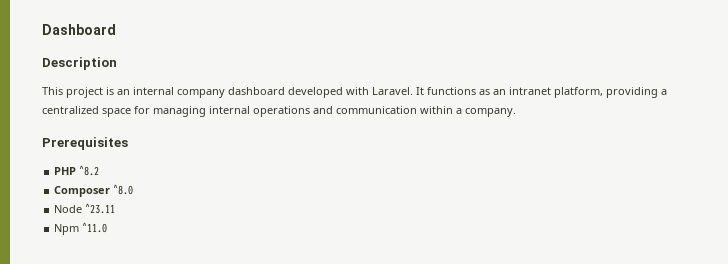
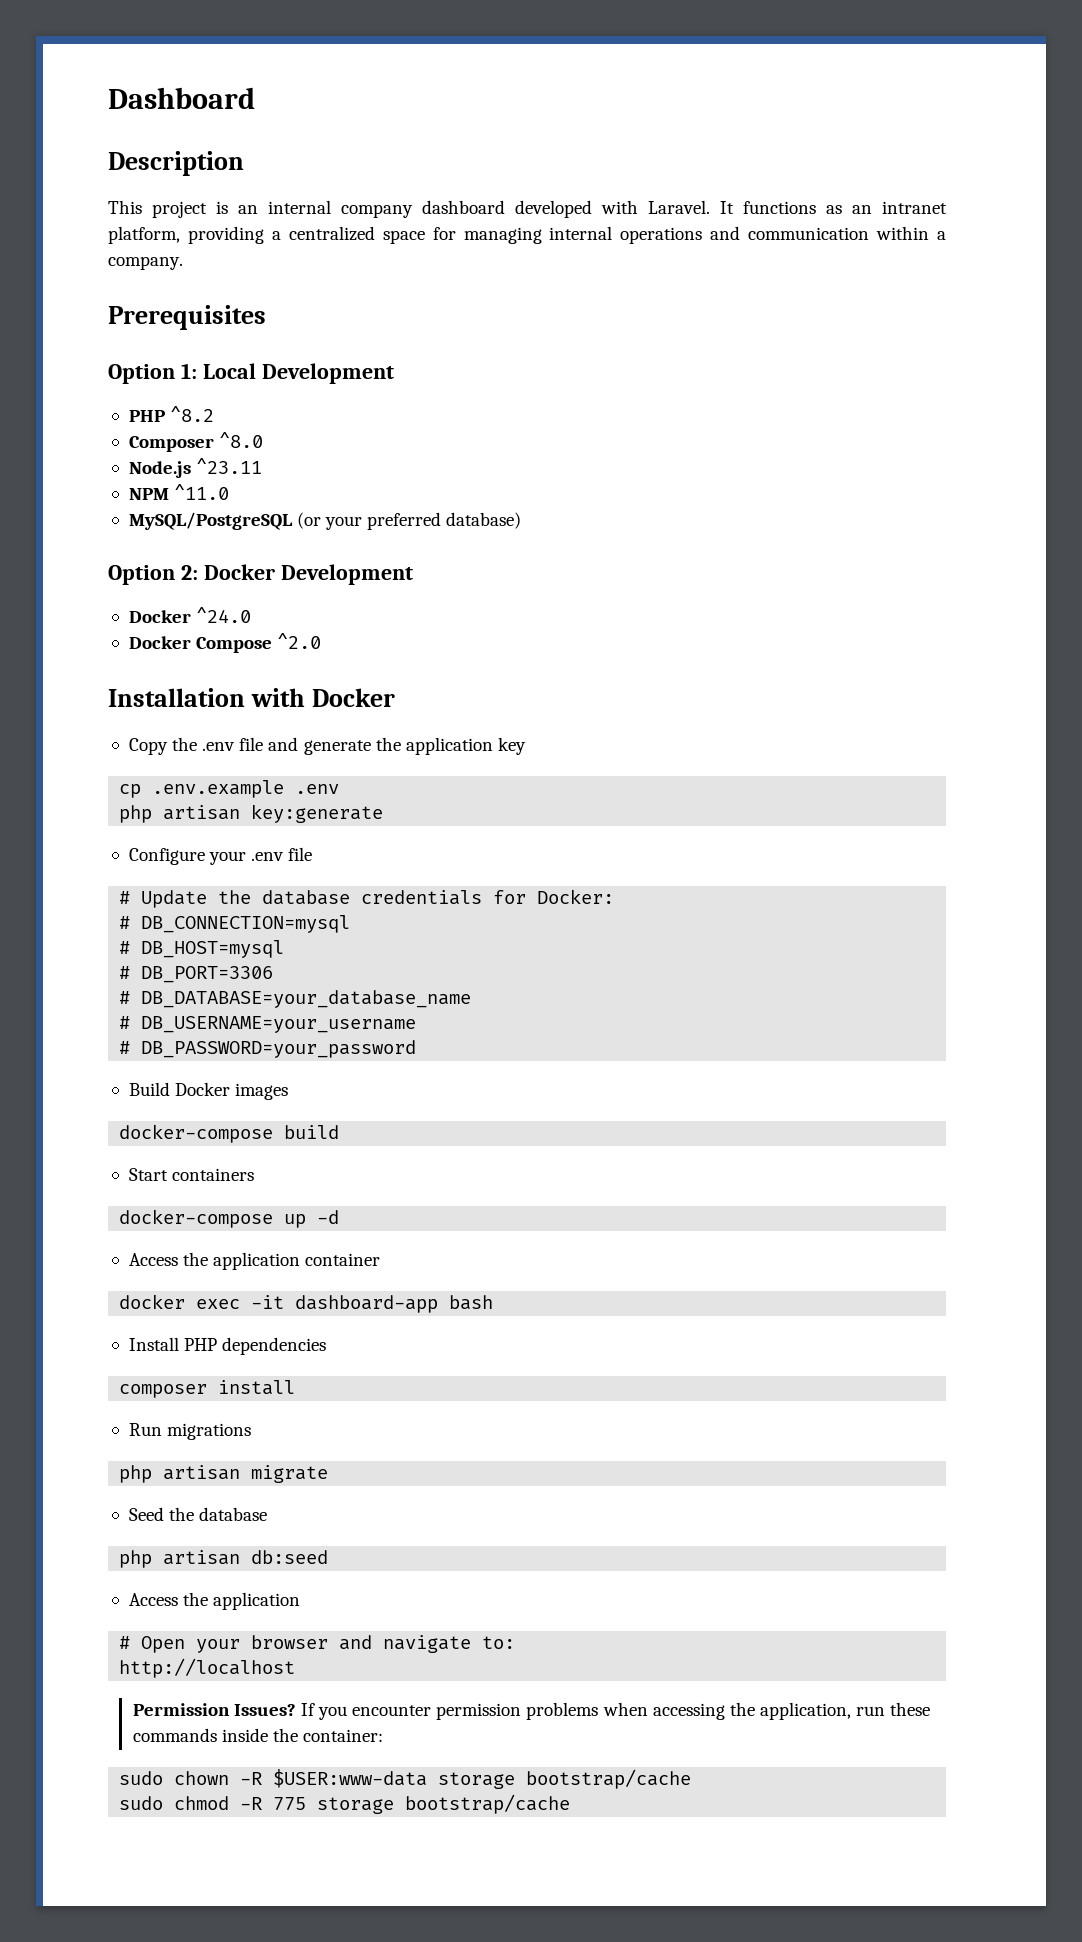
+ Option 1: Local Development
- Node ^23.11
+ Node.js ^23.11
- Npm ^11.0
+ NPM ^11.0
+ MySQL/PostgreSQL (or your preferred database)
+ Option 2: Docker Development
+ Docker ^24.0
+ Docker Compose ^2.0
+ Installation with Docker
+ Copy the .env file and generate the application key
+ cp .env.example .env
+ php artisan key:generate
+ Configure your .env file
+ # Update the database credentials for Docker:
+ # DB_CONNECTION=mysql
+ # DB_HOST=mysql
+ # DB_PORT=3306
+ # DB_DATABASE=your_database_name
+ # DB_USERNAME=your_username
+ # DB_PASSWORD=your_password
+ Build Docker images
+ docker-compose build
+ Start containers
+ docker-compose up -d
+ Access the application container
+ docker exec -it dashboard-app bash
+ Install PHP dependencies
+ composer install
+ Run migrations
+ php artisan migrate
+ Seed the database
+ php artisan db:seed
+ Access the application
+ # Open your browser and navigate to:
+ http://localhost
+ Permission Issues? If you encounter permission problems when accessing the application, run these commands inside the container:
+ sudo chown -R $USER:www-data storage bootstrap/cache
+ sudo chmod -R 775 storage bootstrap/cache

